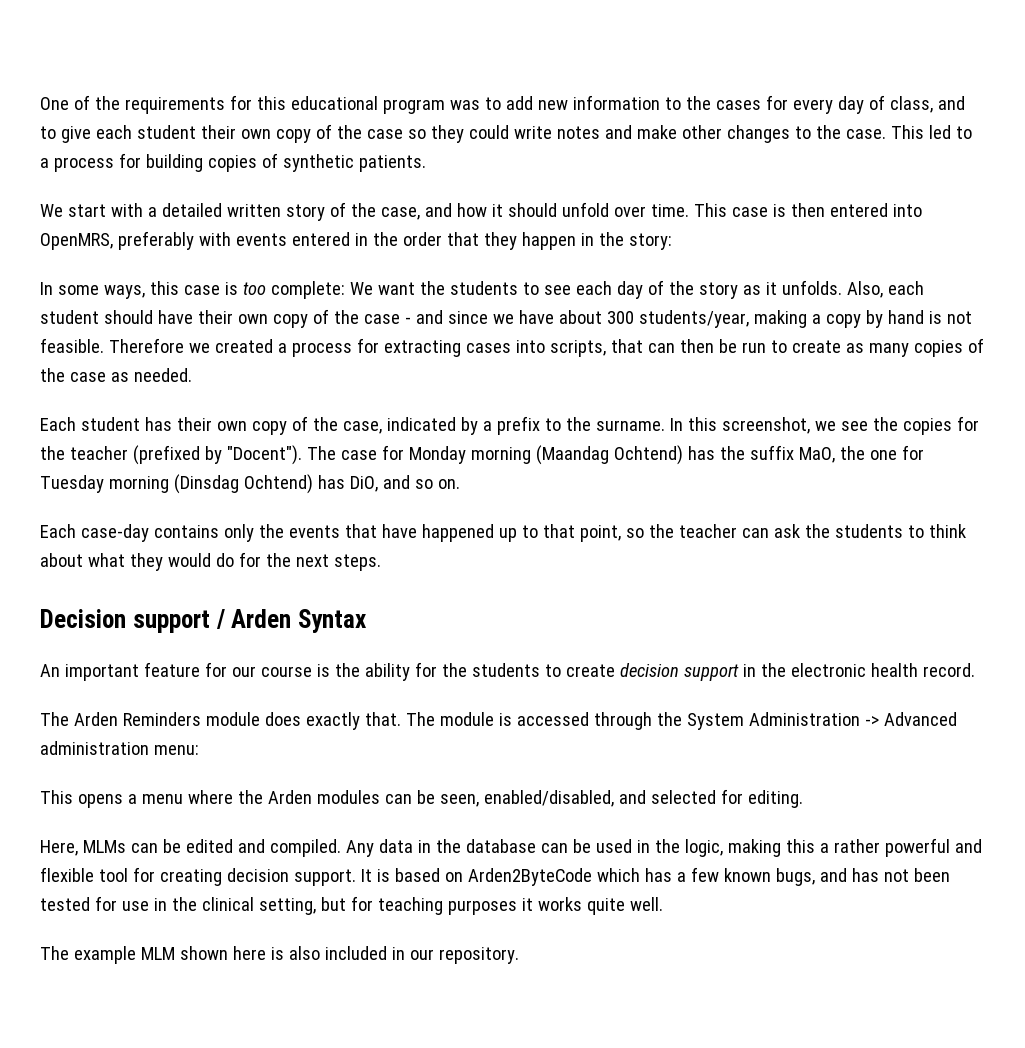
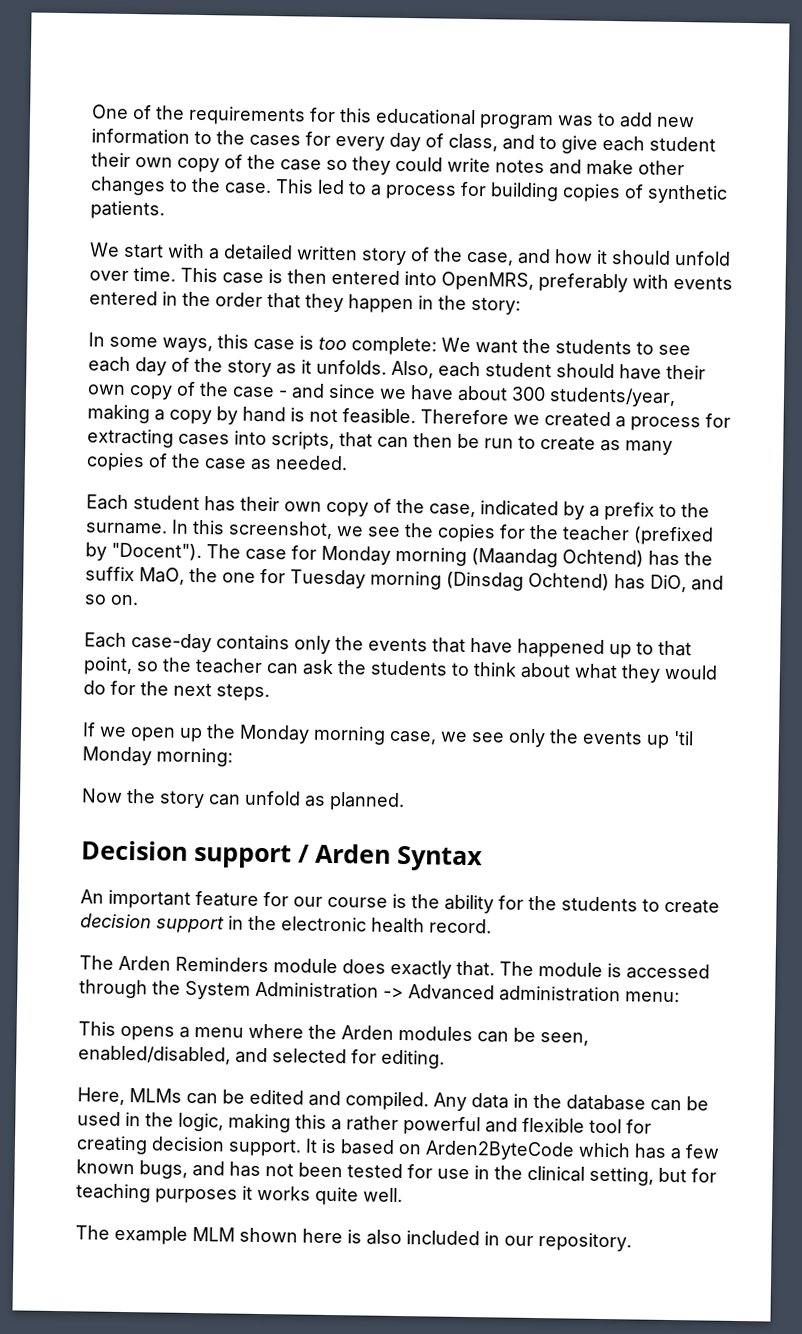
+ If we open up the Monday morning case, we see only the events up 'til Monday morning:
+ Now the story can unfold as planned.

